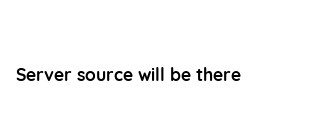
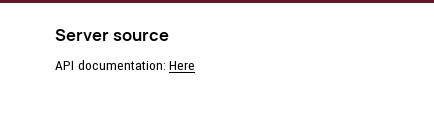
- Server source will be there
+ Server source
+ API documentation: Here

